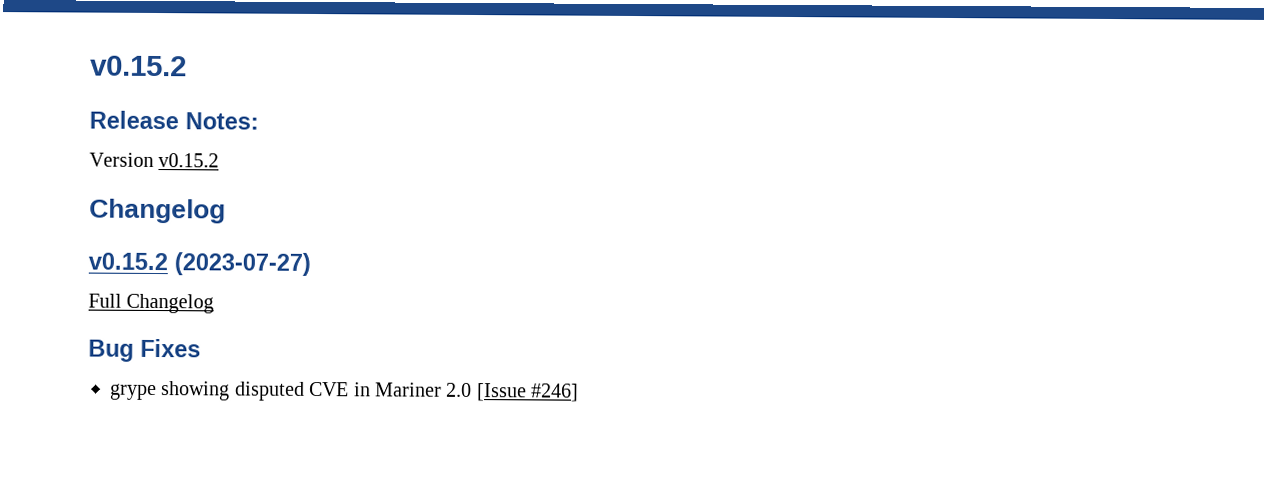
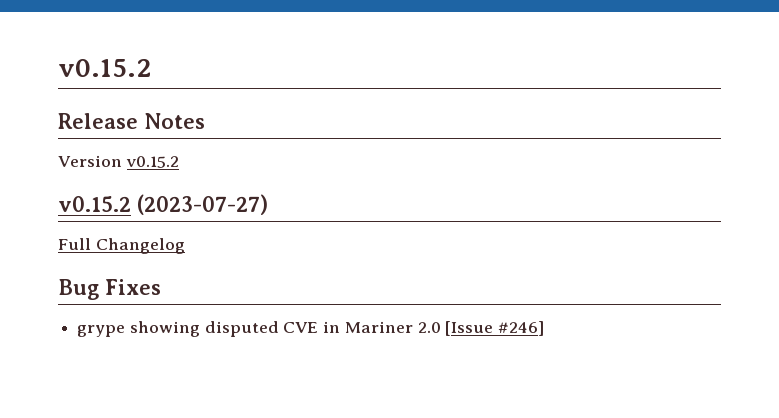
- Release Notes:
+ Release Notes
  Version v0.15.2
- Changelog

